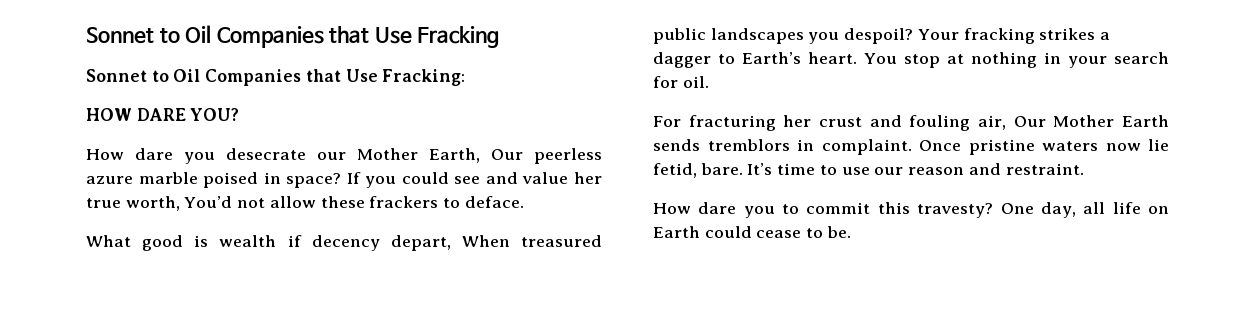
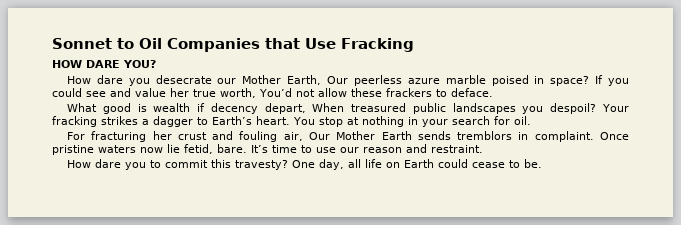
- Sonnet to Oil Companies that Use Fracking:

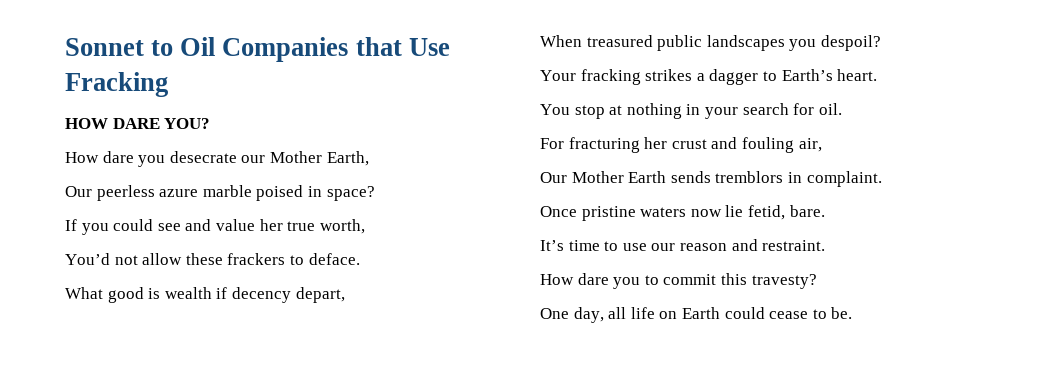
- How dare you desecrate our Mother Earth, Our peerless azure marble poised in space? If you could see and value her true worth, You’d not allow these frackers to deface.
+ How dare you desecrate our Mother Earth,
+ Our peerless azure marble poised in space?
+ If you could see and value her true worth,
+ You’d not allow these frackers to deface.
- What good is wealth if decency depart, When treasured public landscapes you despoil? Your fracking strikes a dagger to Earth’s heart. You stop at nothing in your search for oil.
+ What good is wealth if decency depart,
+ When treasured public landscapes you despoil?
+ Your fracking strikes a dagger to Earth’s heart.
+ You stop at nothing in your search for oil.
- For fracturing her crust and fouling air, Our Mother Earth sends tremblors in complaint. Once pristine waters now lie fetid, bare. It’s time to use our reason and restraint.
+ For fracturing her crust and fouling air,
+ Our Mother Earth sends tremblors in complaint.
+ Once pristine waters now lie fetid, bare.
+ It’s time to use our reason and restraint.
- How dare you to commit this travesty? One day, all life on Earth could cease to be.
+ How dare you to commit this travesty?
+ One day, all life on Earth could cease to be.

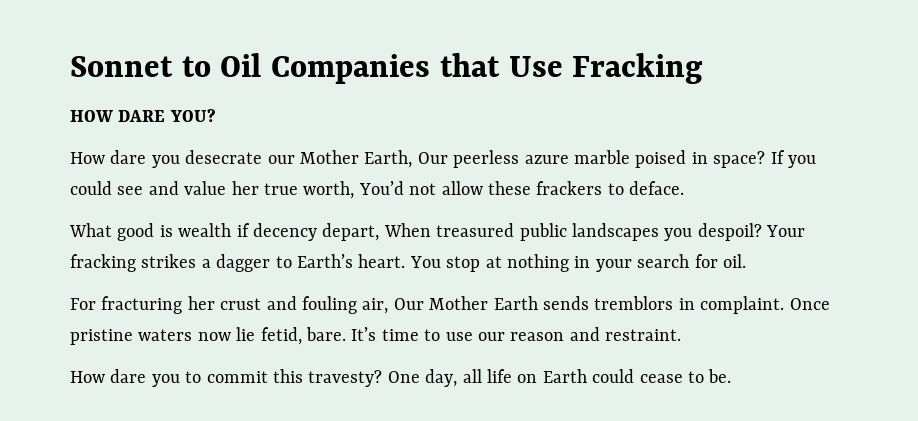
- How dare you desecrate our Mother Earth,
- Our peerless azure marble poised in space?
- If you could see and value her true worth,
- You’d not allow these frackers to deface.
+ How dare you desecrate our Mother Earth, Our peerless azure marble poised in space? If you could see and value her true worth, You’d not allow these frackers to deface.
- What good is wealth if decency depart,
- When treasured public landscapes you despoil?
- Your fracking strikes a dagger to Earth’s heart.
- You stop at nothing in your search for oil.
+ What good is wealth if decency depart, When treasured public landscapes you despoil? Your fracking strikes a dagger to Earth’s heart. You stop at nothing in your search for oil.
- For fracturing her crust and fouling air,
- Our Mother Earth sends tremblors in complaint.
- Once pristine waters now lie fetid, bare.
- It’s time to use our reason and restraint.
+ For fracturing her crust and fouling air, Our Mother Earth sends tremblors in complaint. Once pristine waters now lie fetid, bare. It’s time to use our reason and restraint.
- How dare you to commit this travesty?
- One day, all life on Earth could cease to be.
+ How dare you to commit this travesty? One day, all life on Earth could cease to be.

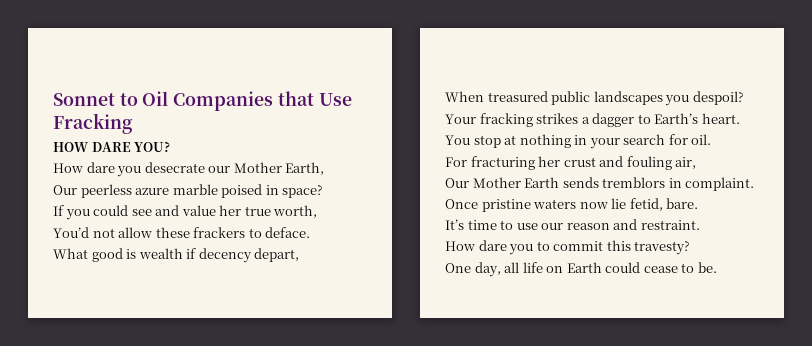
- How dare you desecrate our Mother Earth, Our peerless azure marble poised in space? If you could see and value her true worth, You’d not allow these frackers to deface.
+ How dare you desecrate our Mother Earth,
+ Our peerless azure marble poised in space?
+ If you could see and value her true worth,
+ You’d not allow these frackers to deface.
- What good is wealth if decency depart, When treasured public landscapes you despoil? Your fracking strikes a dagger to Earth’s heart. You stop at nothing in your search for oil.
+ What good is wealth if decency depart,
+ When treasured public landscapes you despoil?
+ Your fracking strikes a dagger to Earth’s heart.
+ You stop at nothing in your search for oil.
- For fracturing her crust and fouling air, Our Mother Earth sends tremblors in complaint. Once pristine waters now lie fetid, bare. It’s time to use our reason and restraint.
+ For fracturing her crust and fouling air,
+ Our Mother Earth sends tremblors in complaint.
+ Once pristine waters now lie fetid, bare.
+ It’s time to use our reason and restraint.
- How dare you to commit this travesty? One day, all life on Earth could cease to be.
+ How dare you to commit this travesty?
+ One day, all life on Earth could cease to be.

